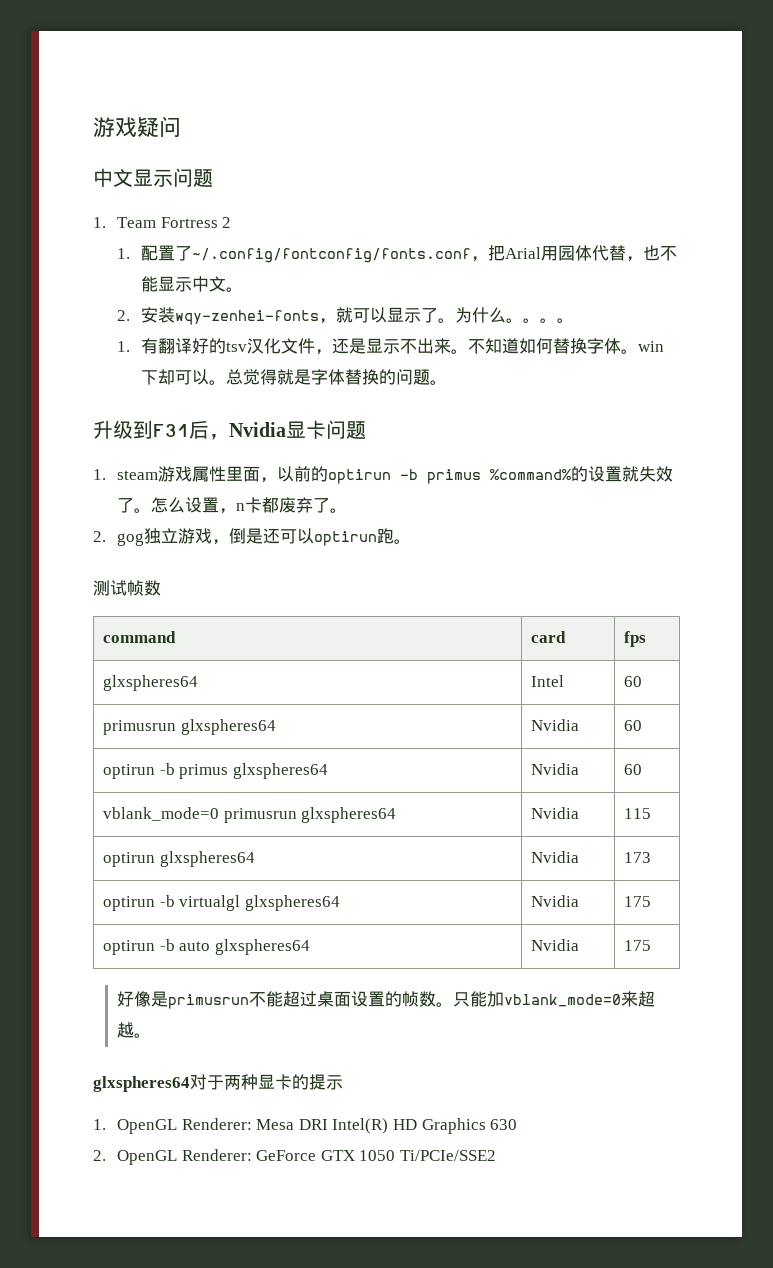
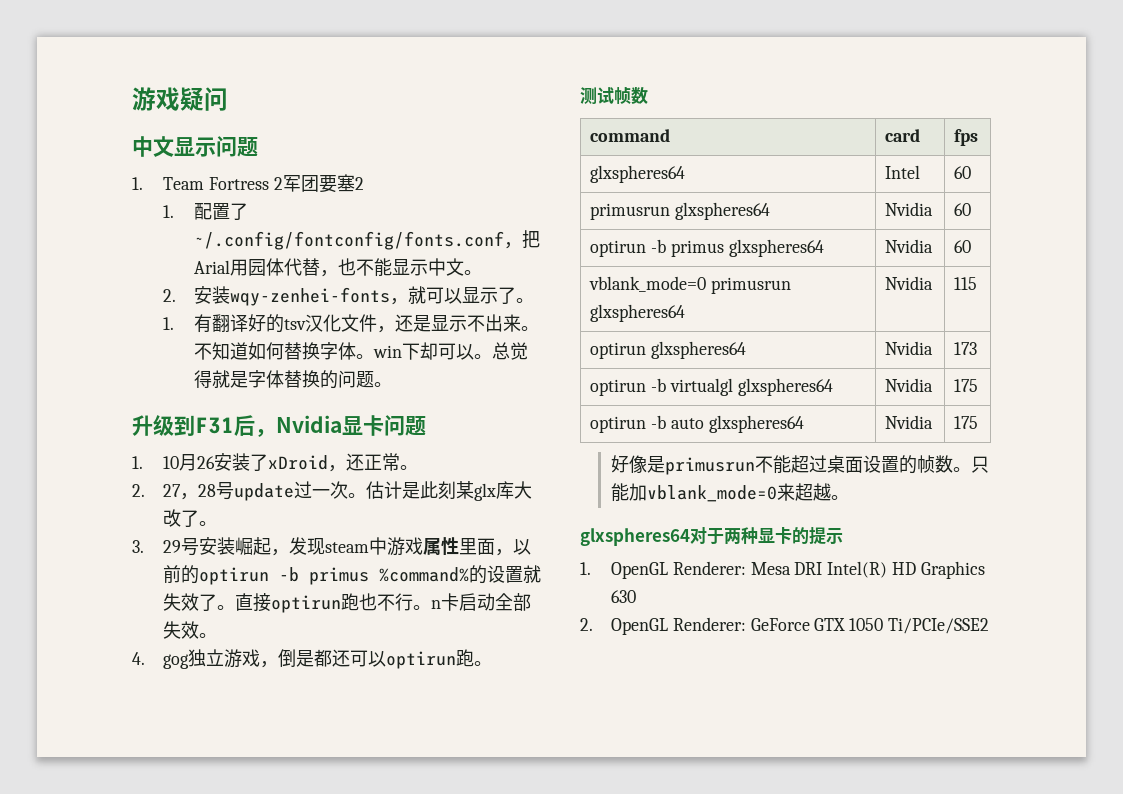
- 1. Team Fortress 2
+ 1. Team Fortress 2军团要塞2
- 为什么。。。。
- 1. steam游戏属性里面，以前的optirun -b primus %command%的设置就失效了。
+ 1. 10月26安装了xDroid，还正常。
+ 2. 27，28号update过一次。估计是此刻某glx库大改了。
+ 3. 29号安装崛起，发现steam中游戏属性里面，以前的optirun -b primus %command%的设置就失效了。
- 怎么设置，n卡都废弃了。
- 2. gog独立游戏，倒是还可以optirun跑。
+ 直接optirun跑也不行。n卡启动全部失效。
+ 4. gog独立游戏，倒是都还可以optirun跑。

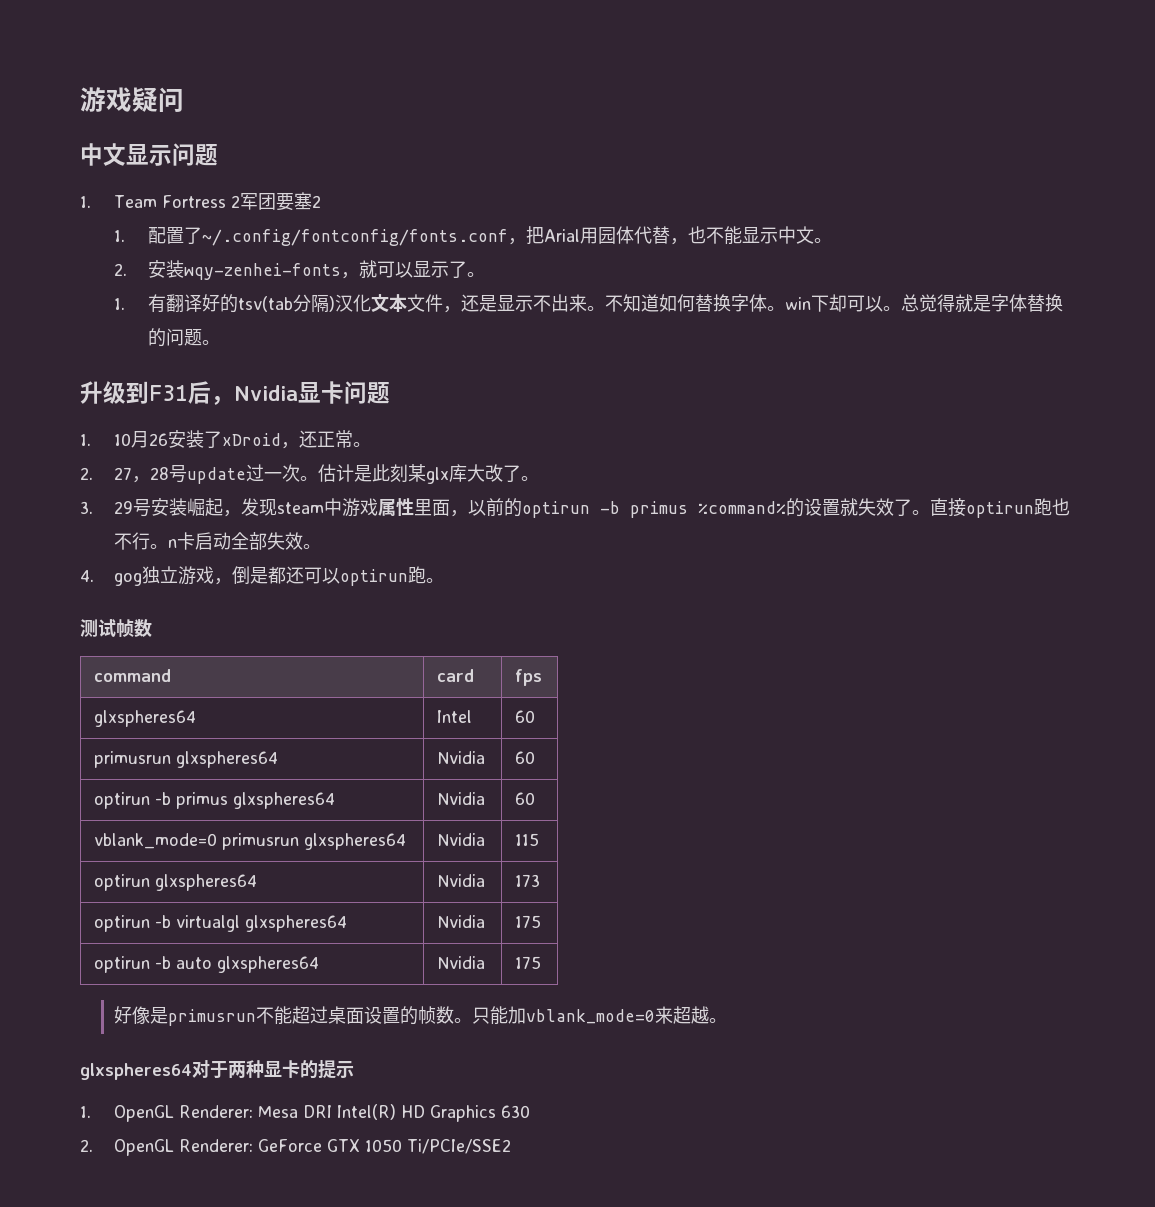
- 1.有翻译好的tsv汉化文件，还是显示不出来。
+ 1.有翻译好的tsv(tab分隔)汉化文本文件，还是显示不出来。

